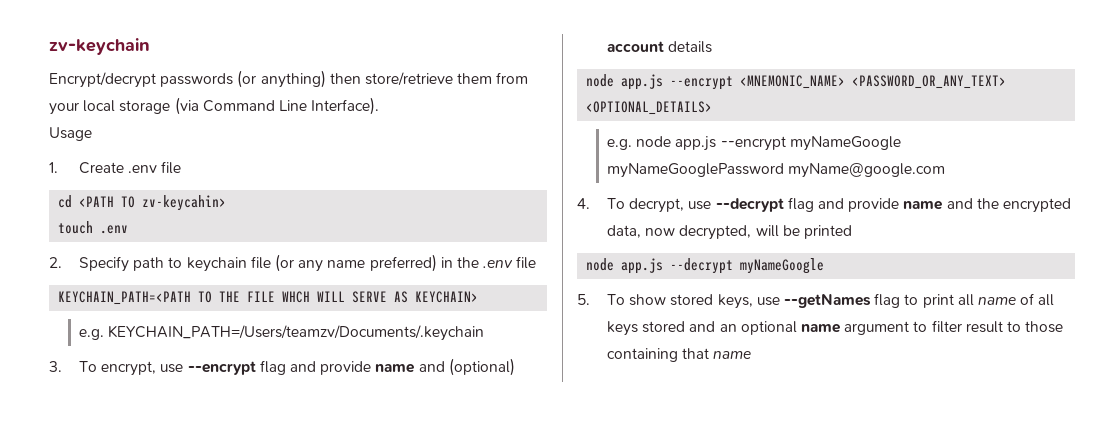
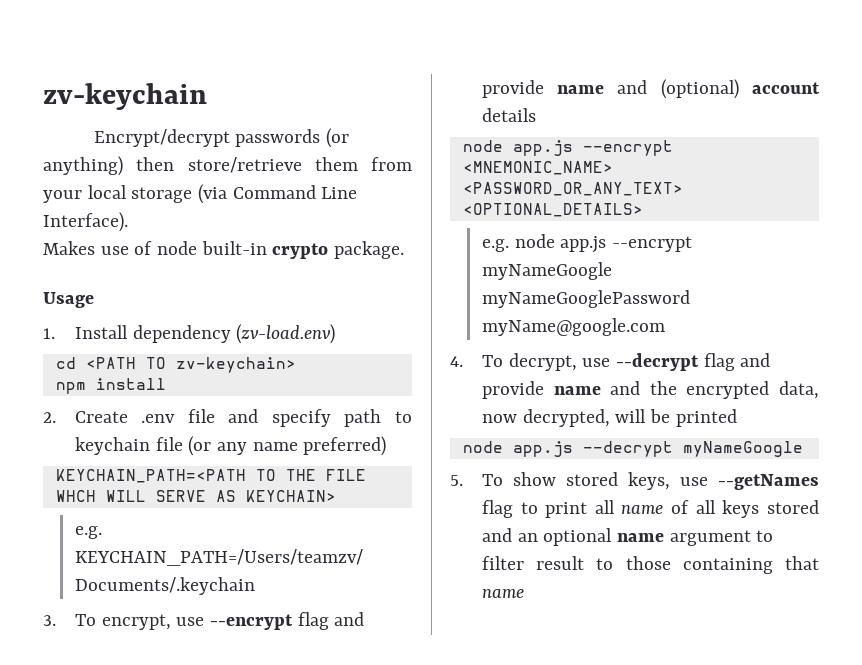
+ Makes use of node built-in crypto package.
  Usage
- 1. Create .env file
- cd <PATH TO zv-keycahin>
- touch .env
- 2. Specify path to keychain file (or any name preferred) in the .env file
+ 1. Install dependency (zv-load.env)
+ cd <PATH TO zv-keychain>
+ npm install
+ 2. Create .env file and specify path to keychain file (or any name preferred)

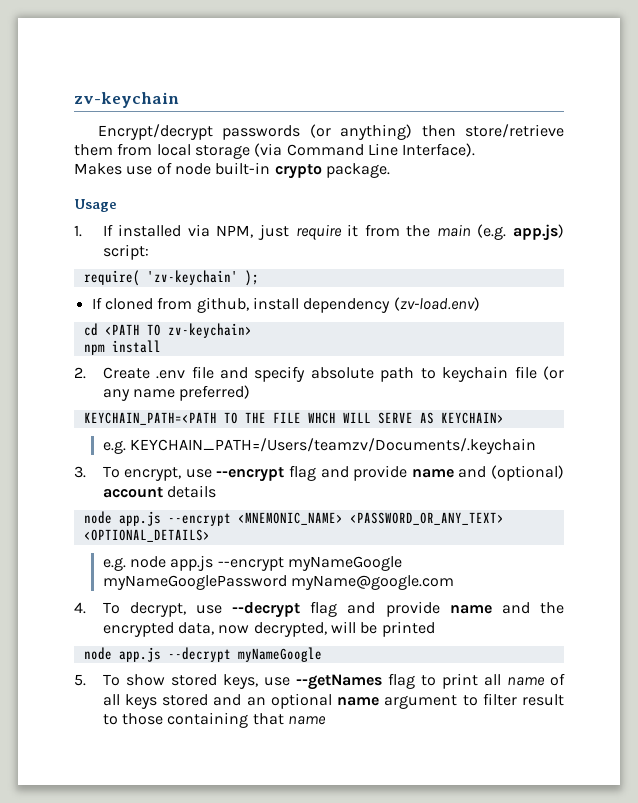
- Encrypt/decrypt passwords (or anything) then store/retrieve them from your local storage (via Command Line Interface).
+ Encrypt/decrypt passwords (or anything) then store/retrieve them from local storage (via Command Line Interface).
- 1. Install dependency (zv-load.env)
+ 1. If installed via NPM, just require it from the main (e.g. app.js) script:
+ require( 'zv-keychain' );
+ If cloned from github, install dependency (zv-load.env)
- 2. Create .env file and specify path to keychain file (or any name preferred)
+ 2. Create .env file and specify absolute path to keychain file (or any name preferred)

